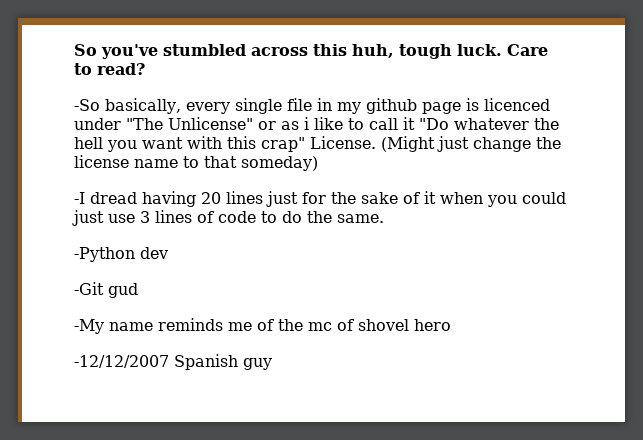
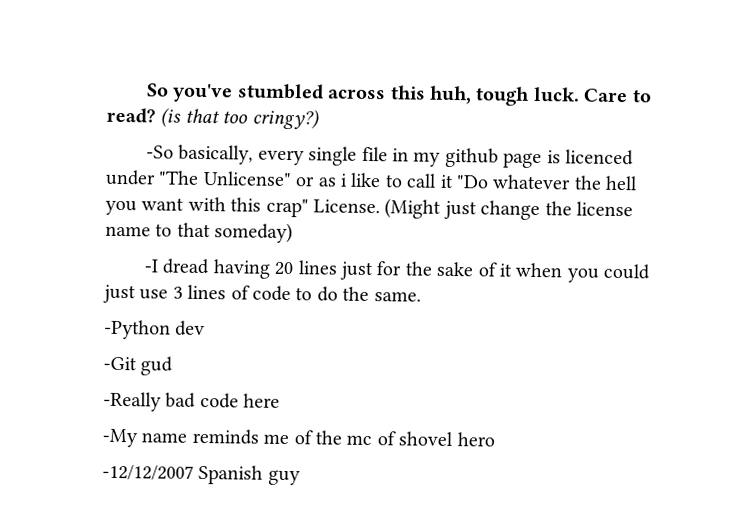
+ (is that too cringy?)
+ -Really bad code here

